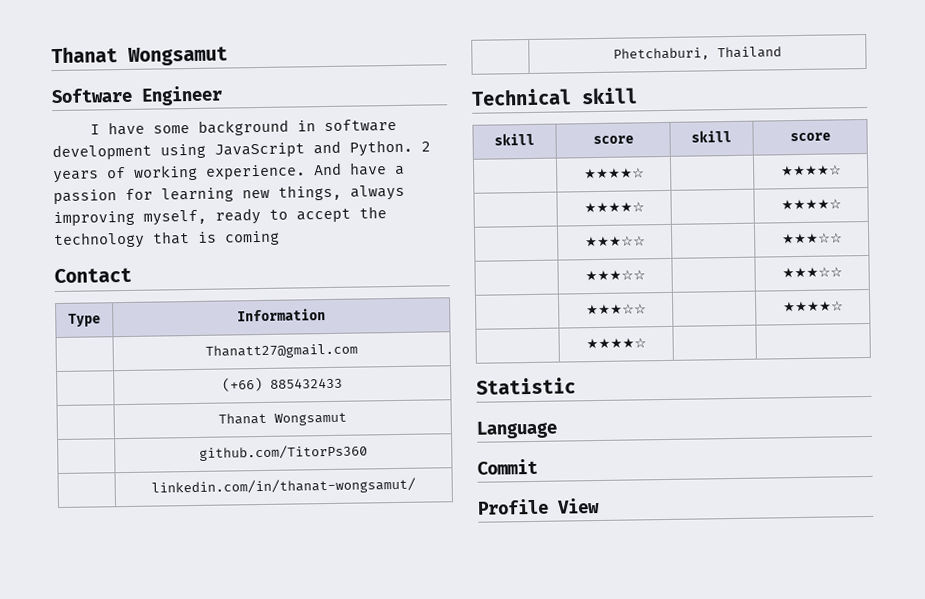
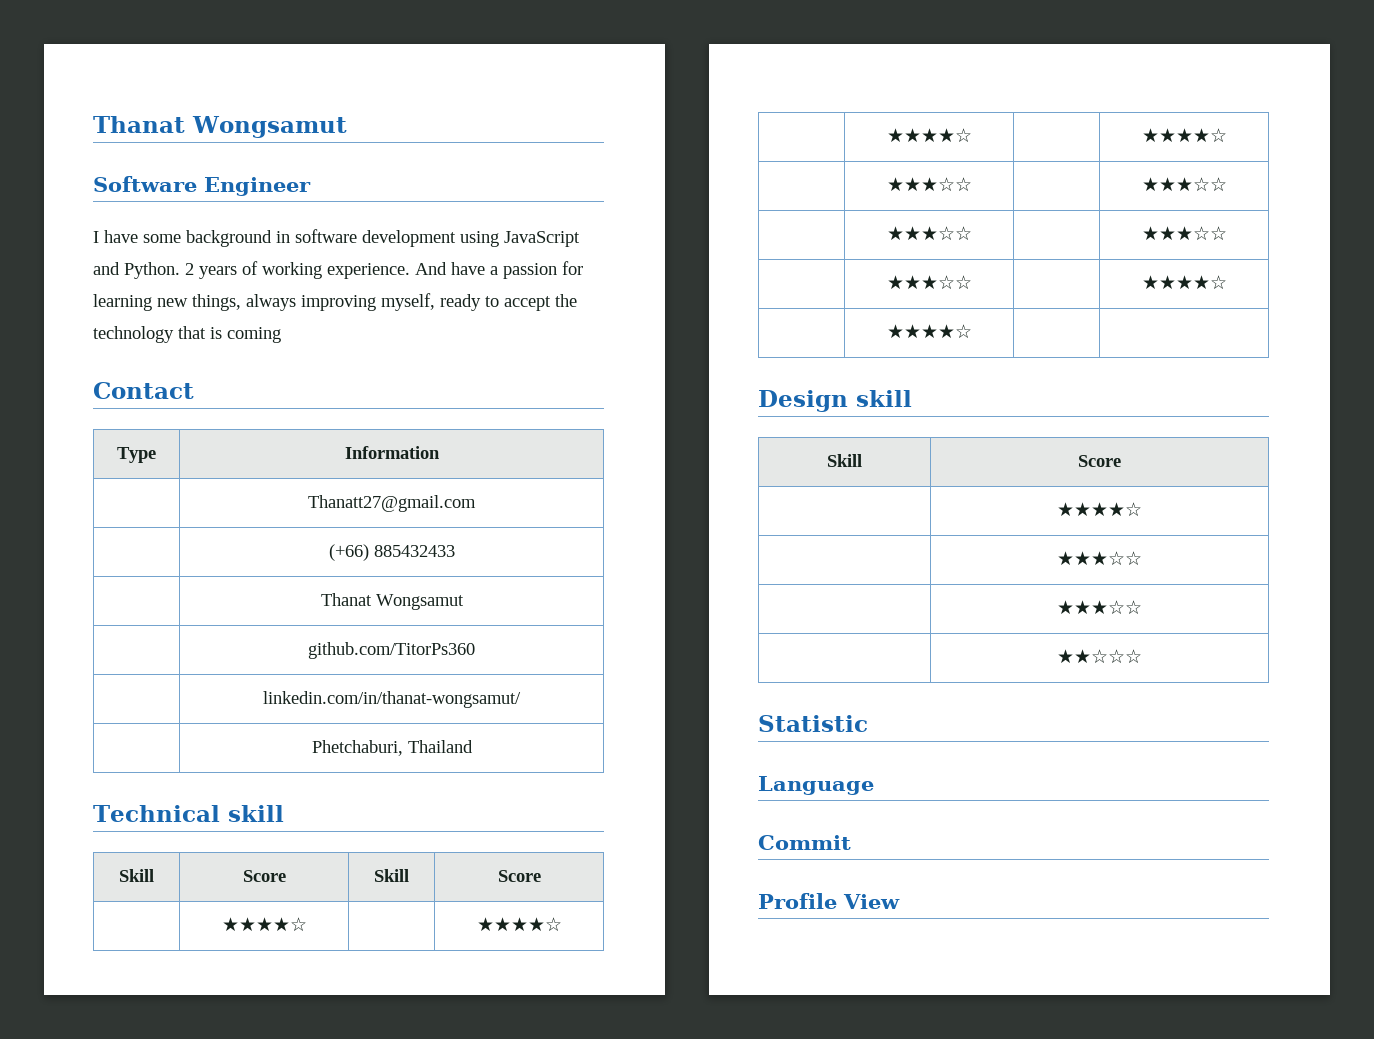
- skill | score | skill | score
+ Skill | Score | Skill | Score
+ Design skill
+ Skill | Score
+ | ★★★★☆
+ | ★★★☆☆
+ | ★★★☆☆
+ | ★★☆☆☆

